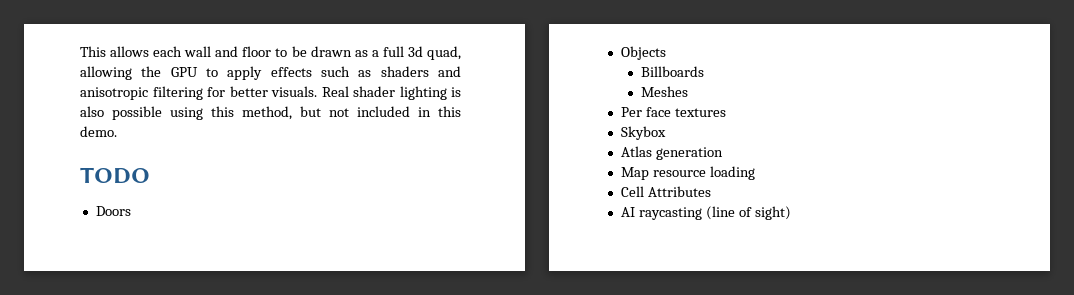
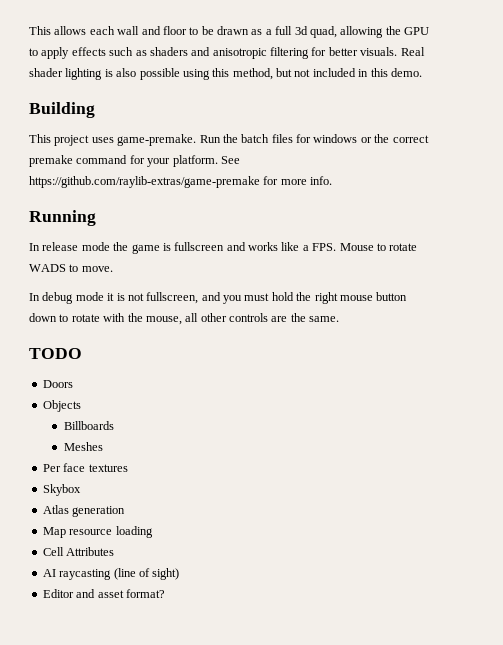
+ Building
+ This project uses game-premake. Run the batch files for windows or the correct premake command for your platform. See https://github.com/raylib-extras/game-premake for more info.
+ Running
+ In release mode the game is fullscreen and works like a FPS. Mouse to rotate WADS to move.
+ In debug mode it is not fullscreen, and you must hold the right mouse button down to rotate with the mouse, all other controls are the same.
+ Editor and asset format?

